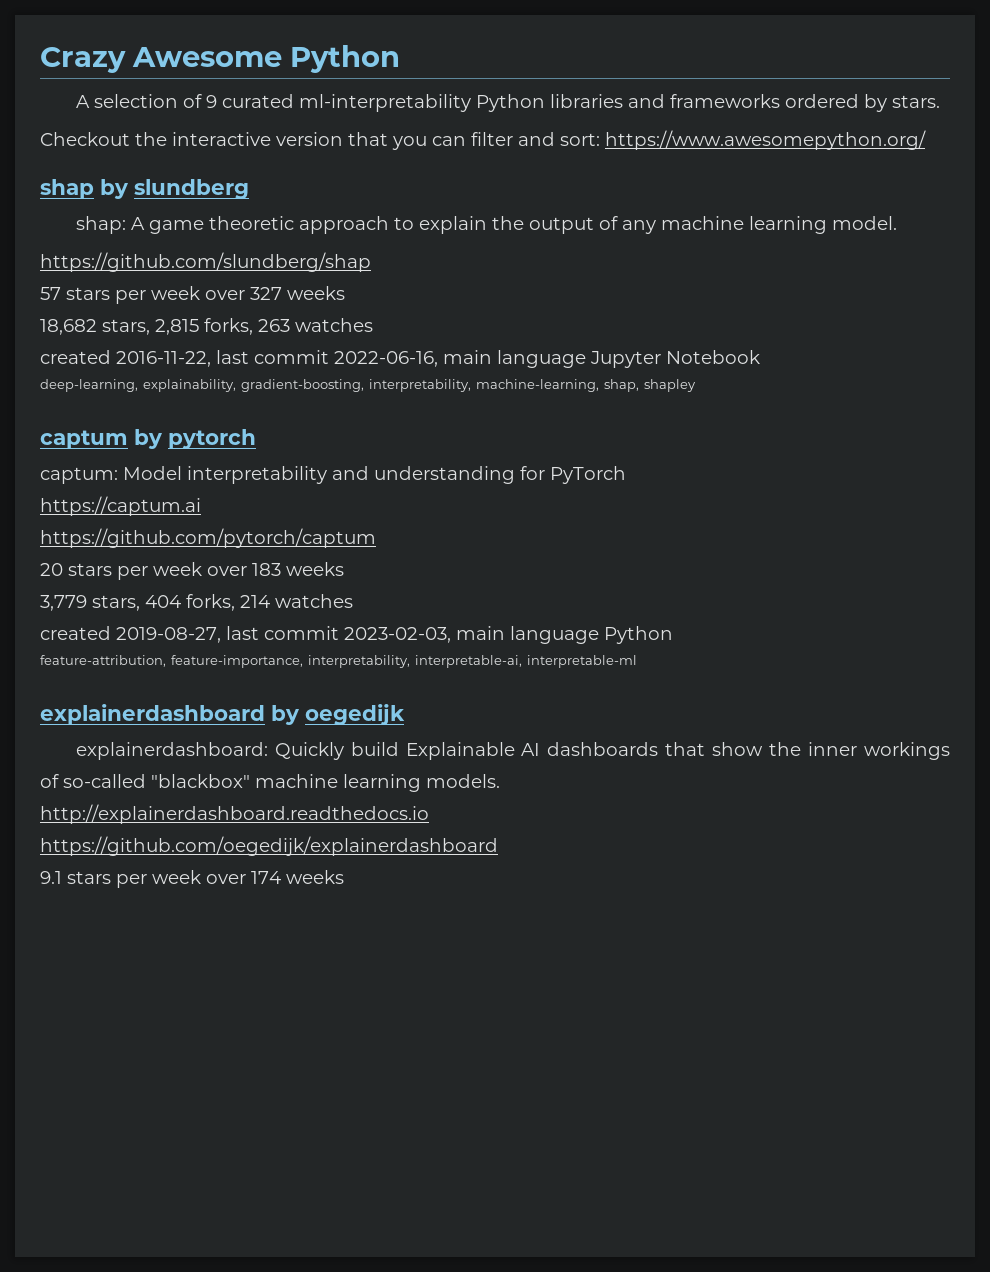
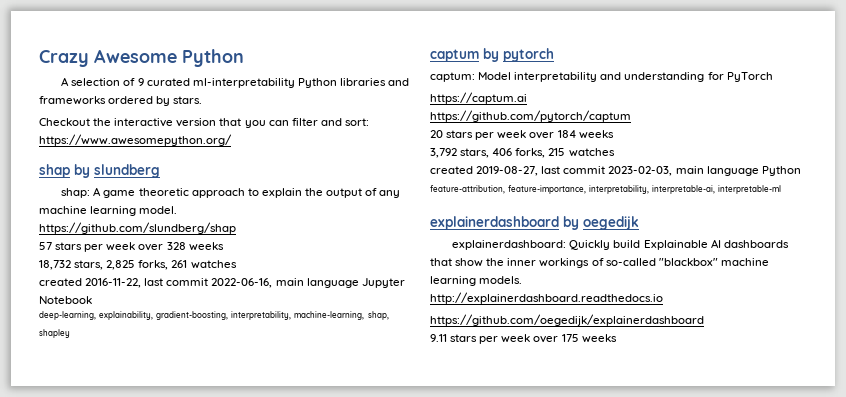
- 57 stars per week over 327 weeks
- 18,682 stars, 2,815 forks, 263 watches
+ 57 stars per week over 328 weeks
+ 18,732 stars, 2,825 forks, 261 watches
- 20 stars per week over 183 weeks
- 3,779 stars, 404 forks, 214 watches
+ 20 stars per week over 184 weeks
+ 3,792 stars, 406 forks, 215 watches
- 9.1 stars per week over 174 weeks
+ 9.11 stars per week over 175 weeks

